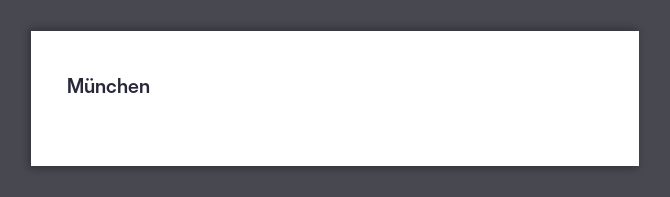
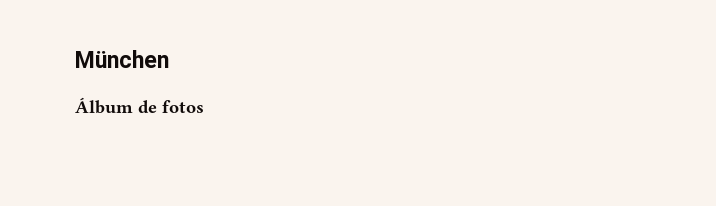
+ Álbum de fotos

